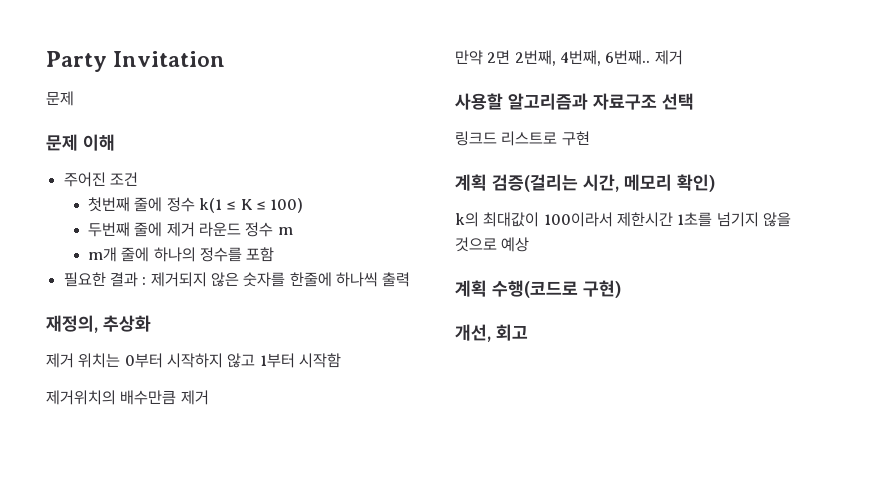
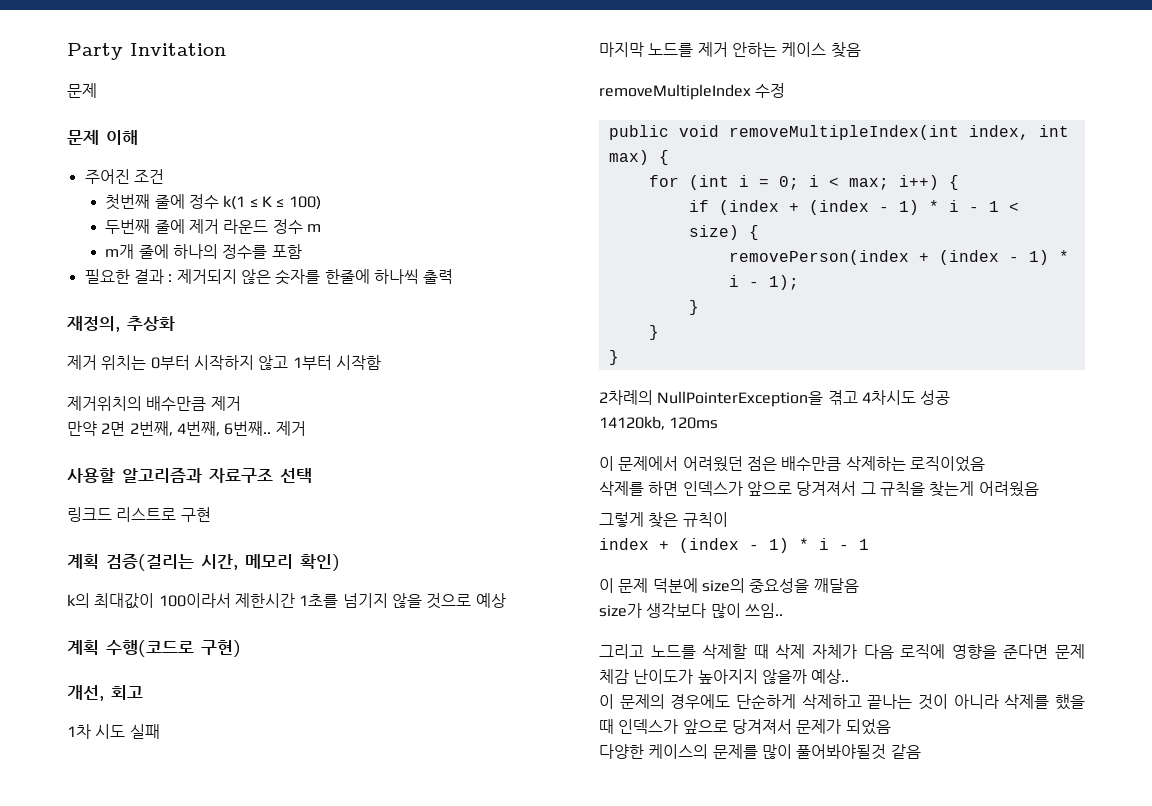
+ 1차 시도 실패
+ 마지막 노드를 제거 안하는 케이스 찾음
+ removeMultipleIndex 수정
+ public void removeMultipleIndex(int index, int max) {
+ for (int i = 0; i < max; i++) {
+ if (index + (index - 1) * i - 1 < size) {
+ removePerson(index + (index - 1) * i - 1);
+ }
+ }
+ }
+ 2차례의 NullPointerException을 겪고 4차시도 성공
+ 14120kb, 120ms
+ 이 문제에서 어려웠던 점은 배수만큼 삭제하는 로직이었음
+ 삭제를 하면 인덱스가 앞으로 당겨져서 그 규칙을 찾는게 어려웠음
+ 그렇게 찾은 규칙이
+ index + (index - 1) * i - 1
+ 이 문제 덕분에 size의 중요성을 깨달음
+ size가 생각보다 많이 쓰임..
+ 그리고 노드를 삭제할 때 삭제 자체가 다음 로직에 영향을 준다면 문제 체감 난이도가 높아지지 않을까 예상..
+ 이 문제의 경우에도 단순하게 삭제하고 끝나는 것이 아니라 삭제를 했을 때 인덱스가 앞으로 당겨져서 문제가 되었음
+ 다양한 케이스의 문제를 많이 풀어봐야될것 같음

